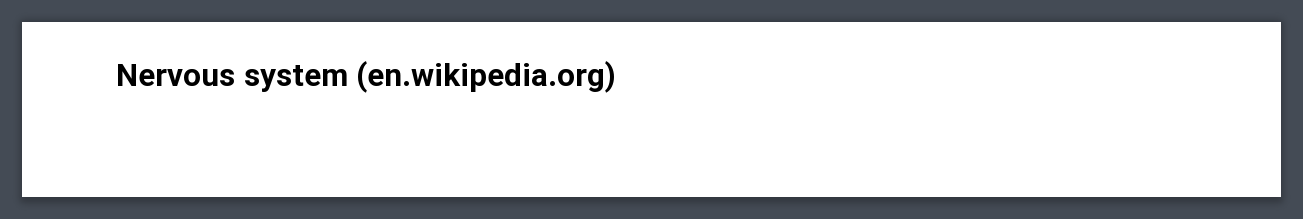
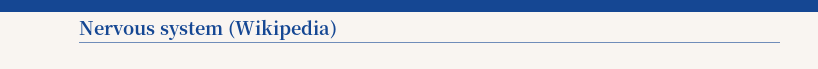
- Nervous system (en.wikipedia.org)
+ Nervous system (Wikipedia)

